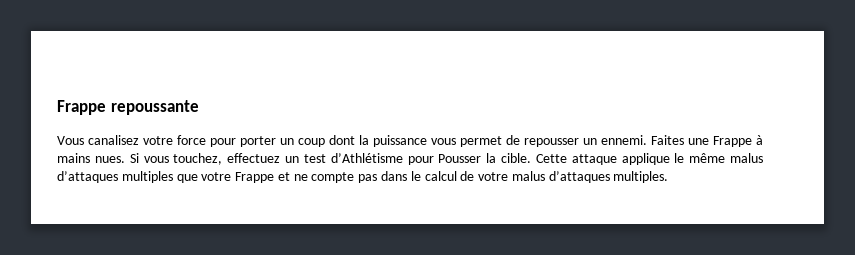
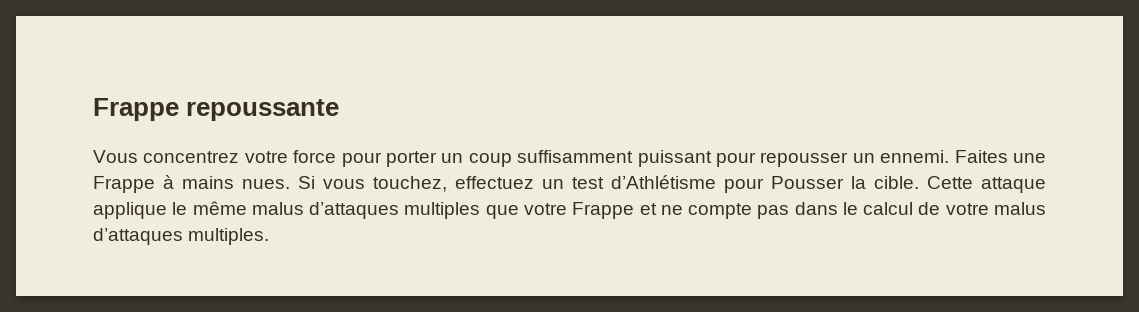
- Vous canalisez votre force pour porter un coup dont la puissance vous permet de repousser un ennemi.
+ Vous concentrez votre force pour porter un coup suffisamment puissant pour repousser un ennemi.

